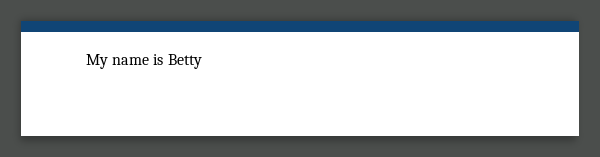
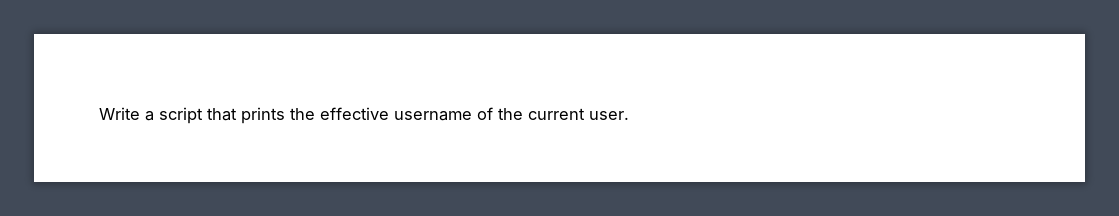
- My name is Betty
+ Write a script that prints the effective username of the current user.

